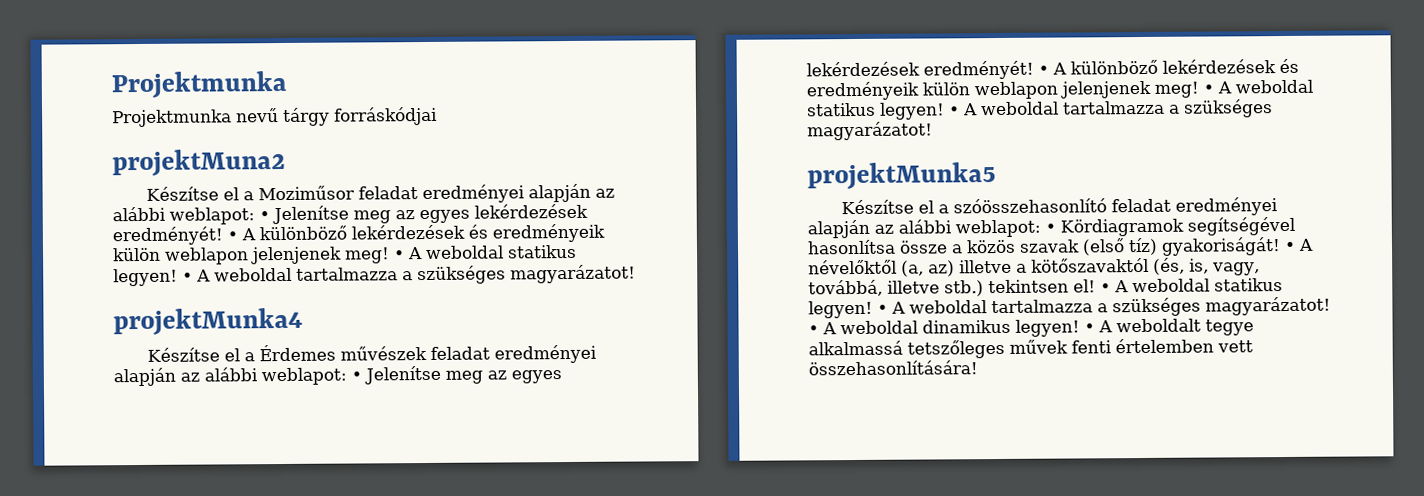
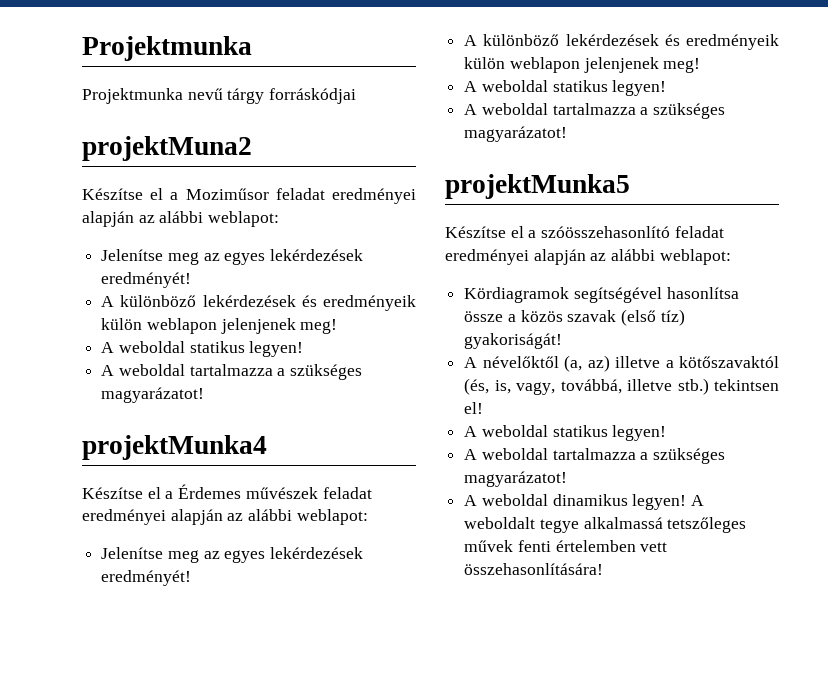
- Készítse el a Moziműsor feladat eredményei alapján az alábbi weblapot: • Jelenítse meg az egyes lekérdezések eredményét! • A különböző lekérdezések és eredményeik külön weblapon jelenjenek meg! • A weboldal statikus legyen! • A weboldal tartalmazza a szükséges magyarázatot!
+ Készítse el a Moziműsor feladat eredményei alapján az alábbi weblapot:
+ Jelenítse meg az egyes lekérdezések eredményét!
+ A különböző lekérdezések és eredményeik külön weblapon jelenjenek meg!
+ A weboldal statikus legyen!
+ A weboldal tartalmazza a szükséges magyarázatot!
- Készítse el a Érdemes művészek feladat eredményei alapján az alábbi weblapot: • Jelenítse meg az egyes lekérdezések eredményét! • A különböző lekérdezések és eredményeik külön weblapon jelenjenek meg! • A weboldal statikus legyen! • A weboldal tartalmazza a szükséges magyarázatot!
+ Készítse el a Érdemes művészek feladat eredményei alapján az alábbi weblapot:
+ Jelenítse meg az egyes lekérdezések eredményét!
+ A különböző lekérdezések és eredményeik külön weblapon jelenjenek meg!
+ A weboldal statikus legyen!
+ A weboldal tartalmazza a szükséges magyarázatot!
- Készítse el a szóösszehasonlító feladat eredményei alapján az alábbi weblapot: • Kördiagramok segítségével hasonlítsa össze a közös szavak (első tíz) gyakoriságát! • A névelőktől (a, az) illetve a kötőszavaktól (és, is, vagy, továbbá, illetve stb.) tekintsen el! • A weboldal statikus legyen! • A weboldal tartalmazza a szükséges magyarázatot! • A weboldal dinamikus legyen!
+ Készítse el a szóösszehasonlító feladat eredményei alapján az alábbi weblapot:
+ Kördiagramok segítségével hasonlítsa össze a közös szavak (első tíz) gyakoriságát!
+ A névelőktől (a, az) illetve a kötőszavaktól (és, is, vagy, továbbá, illetve stb.) tekintsen el!
+ A weboldal statikus legyen!
+ A weboldal tartalmazza a szükséges magyarázatot!
+ A weboldal dinamikus legyen!
- • A weboldalt tegye alkalmassá tetszőleges művek fenti értelemben vett összehasonlítására!
+ A weboldalt tegye alkalmassá tetszőleges művek fenti értelemben vett összehasonlítására!

